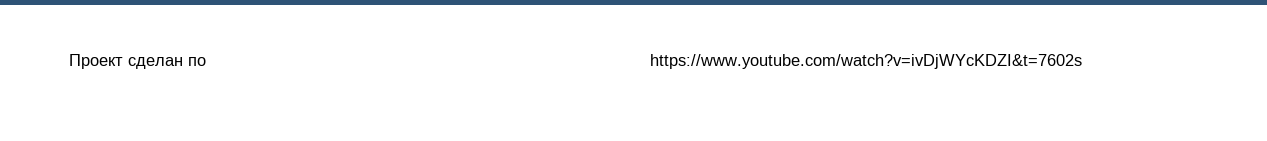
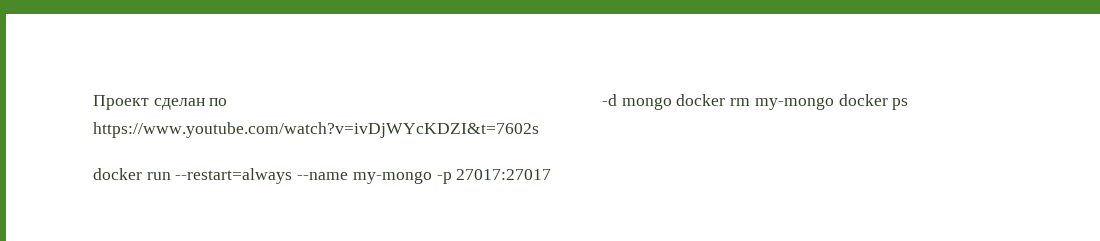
+ docker run --restart=always --name my-mongo -p 27017:27017 -d mongo docker rm my-mongo docker ps

